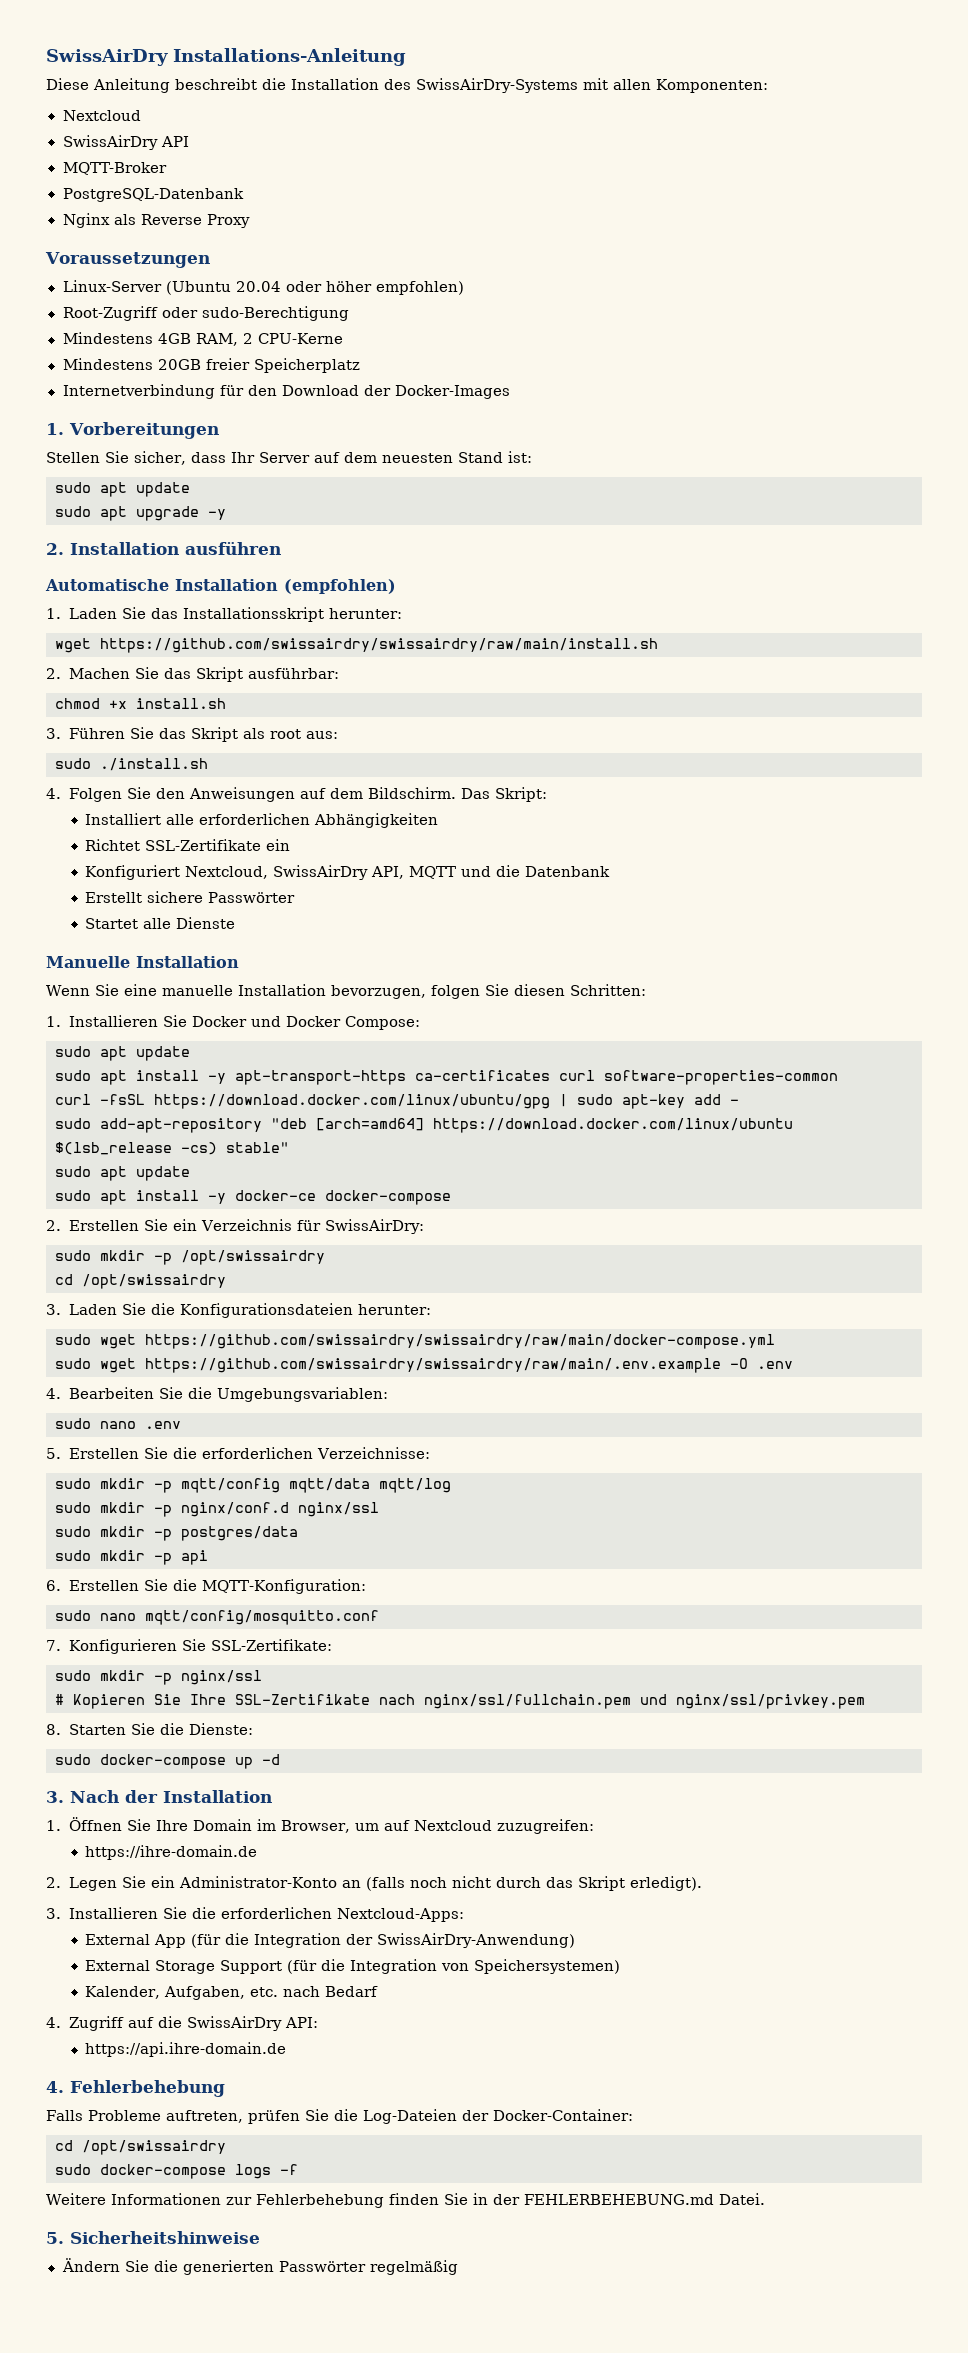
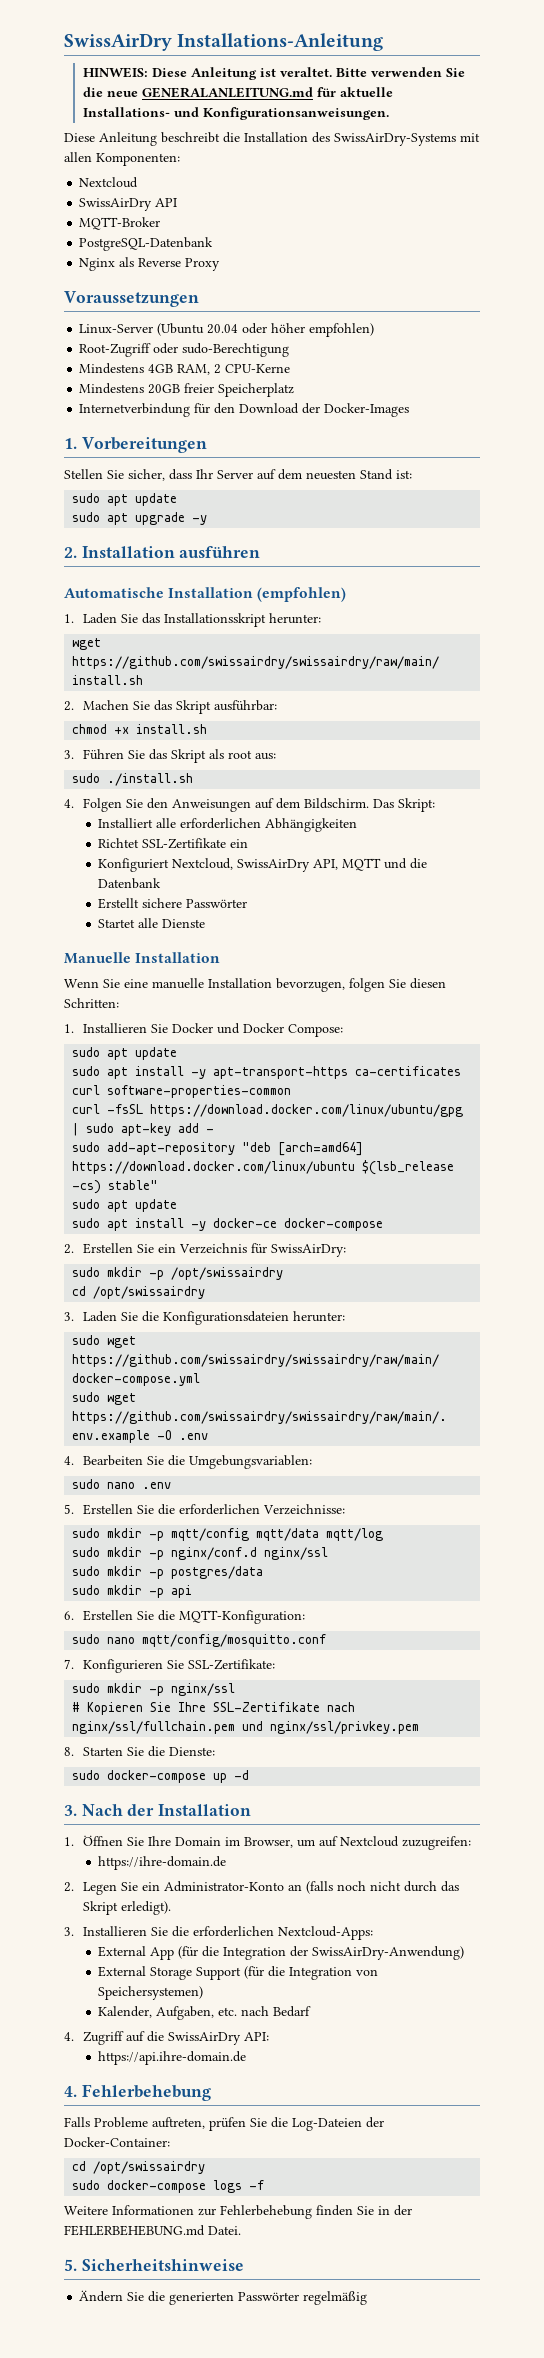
+ HINWEIS: Diese Anleitung ist veraltet. Bitte verwenden Sie die neue GENERALANLEITUNG.md für aktuelle Installations- und Konfigurationsanweisungen.

